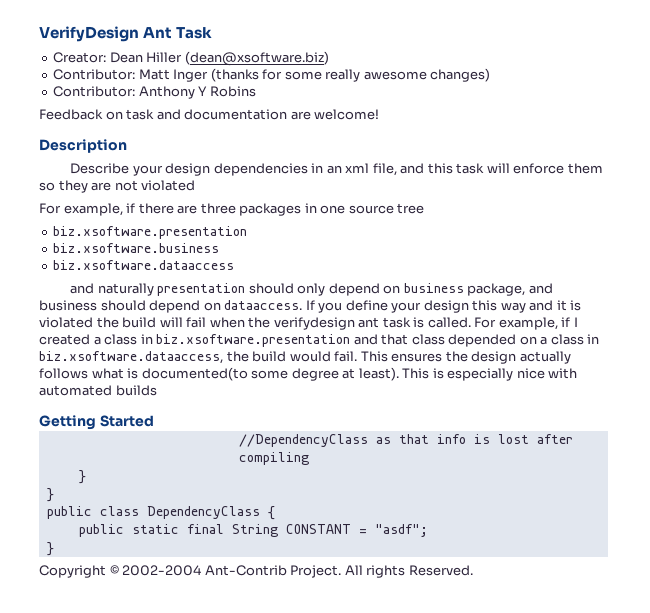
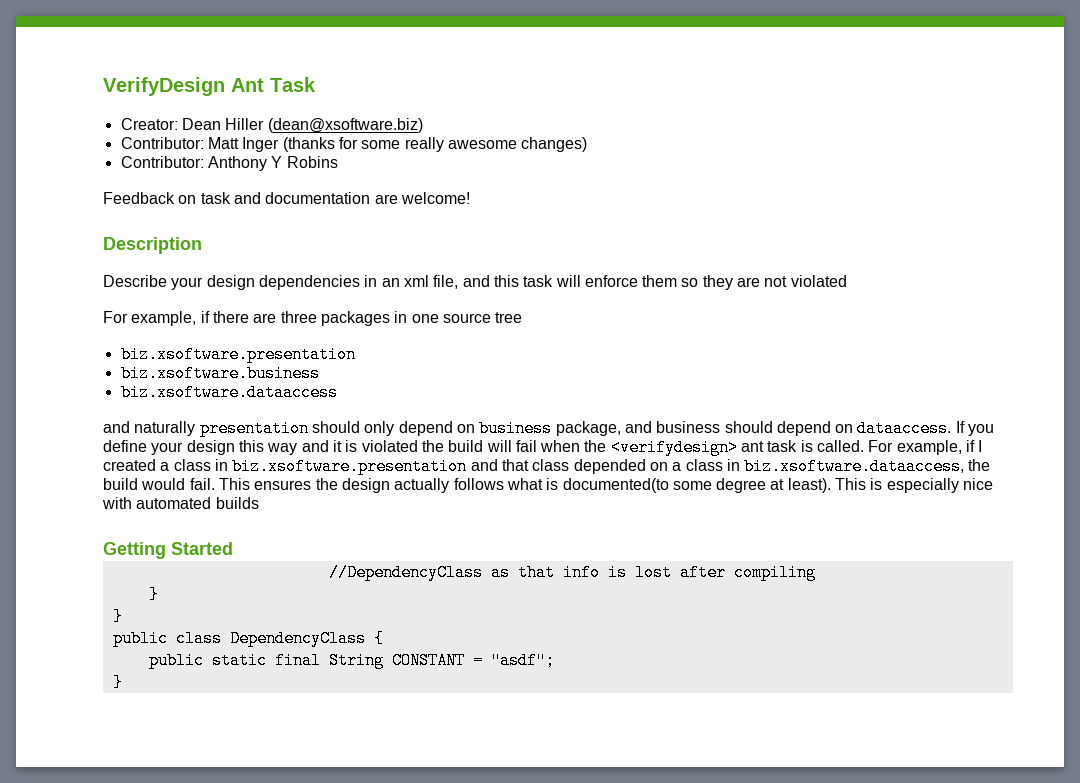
- If you define your design this way and it is violated the build will fail when the verifydesign ant task is called.
+ If you define your design this way and it is violated the build will fail when the <verifydesign> ant task is called.
- Copyright © 2002-2004 Ant-Contrib Project. All rights Reserved.

